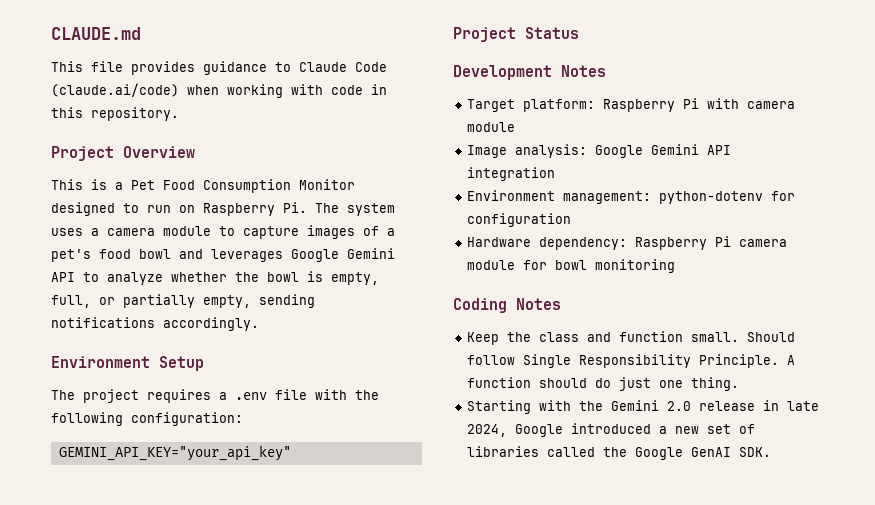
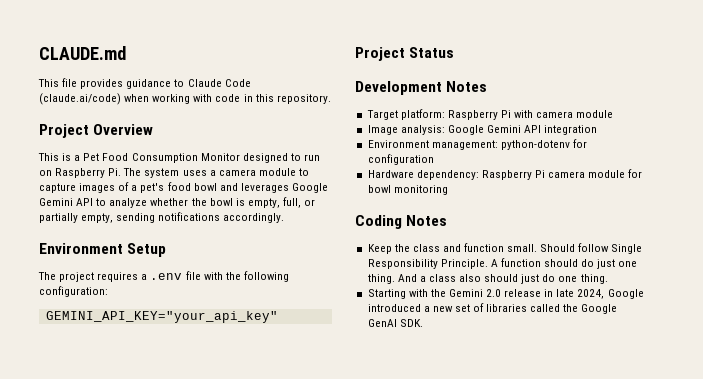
+ And a class also should just do one thing.

